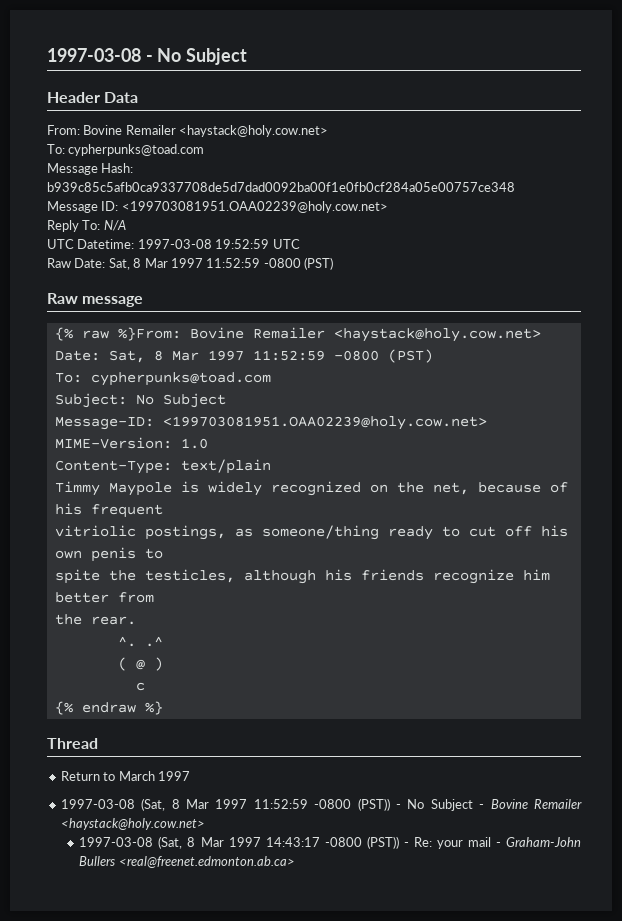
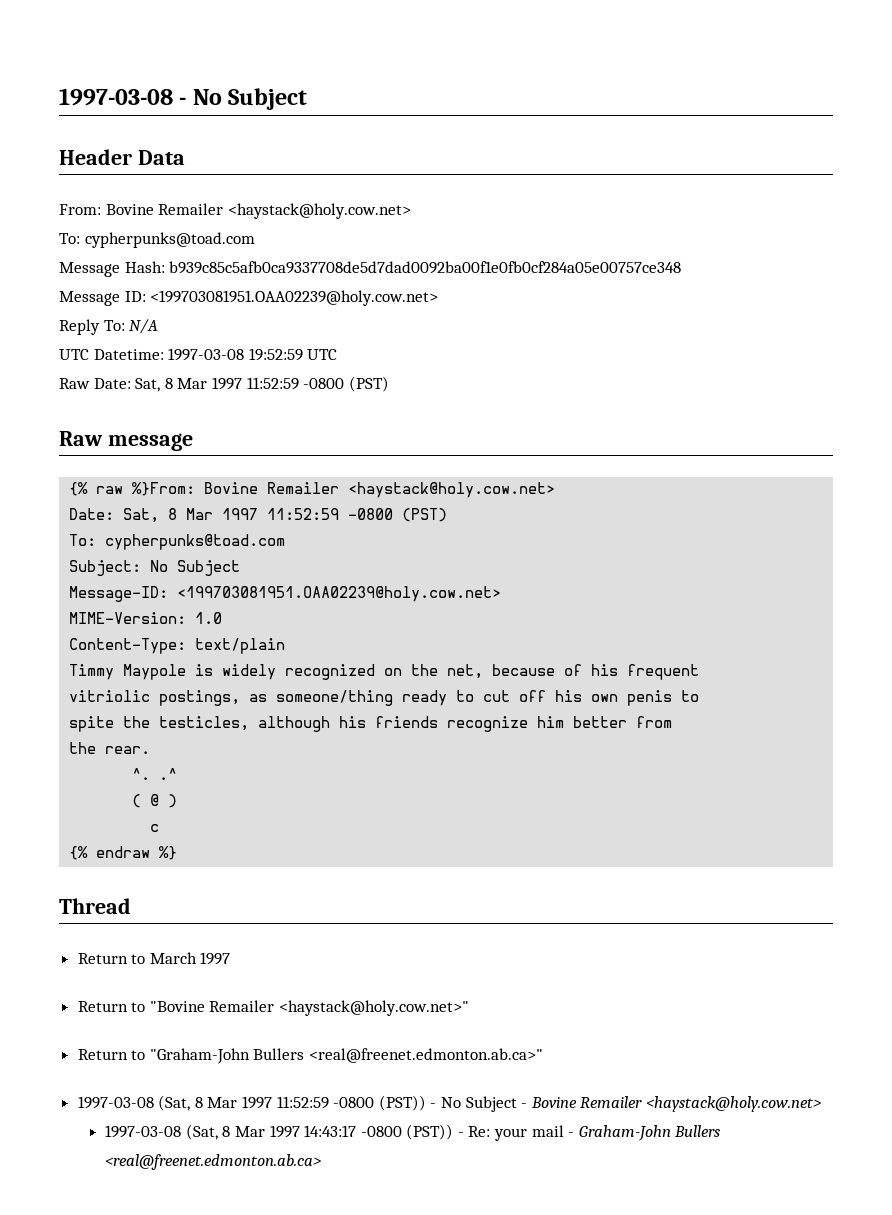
+ Return to "Bovine Remailer <haystack@holy.cow.net>"
+ Return to "Graham-John Bullers <real@freenet.edmonton.ab.ca>"

